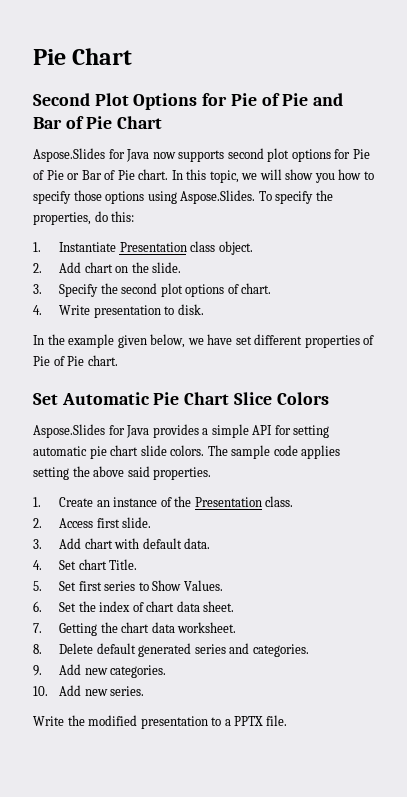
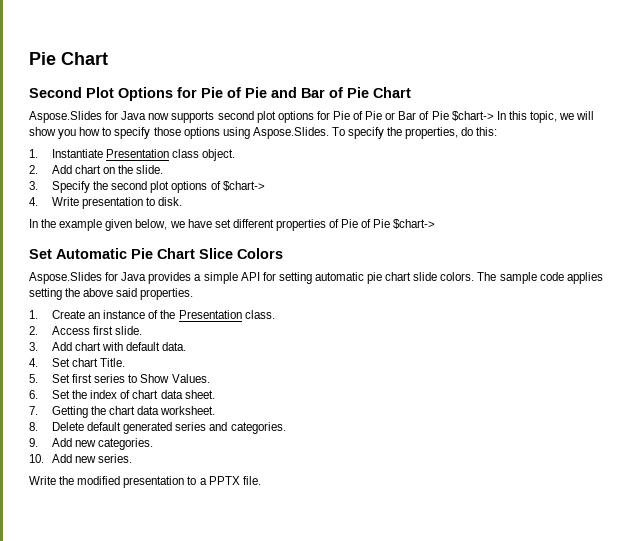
- Aspose.Slides for Java now supports second plot options for Pie of Pie or Bar of Pie chart. In this topic, we will show you how to specify those options using Aspose.Slides. To specify the properties, do this:
+ Aspose.Slides for Java now supports second plot options for Pie of Pie or Bar of Pie $chart-> In this topic, we will show you how to specify those options using Aspose.Slides. To specify the properties, do this:
- 3. Specify the second plot options of chart.
+ 3. Specify the second plot options of $chart->
- In the example given below, we have set different properties of Pie of Pie chart.
+ In the example given below, we have set different properties of Pie of Pie $chart->

